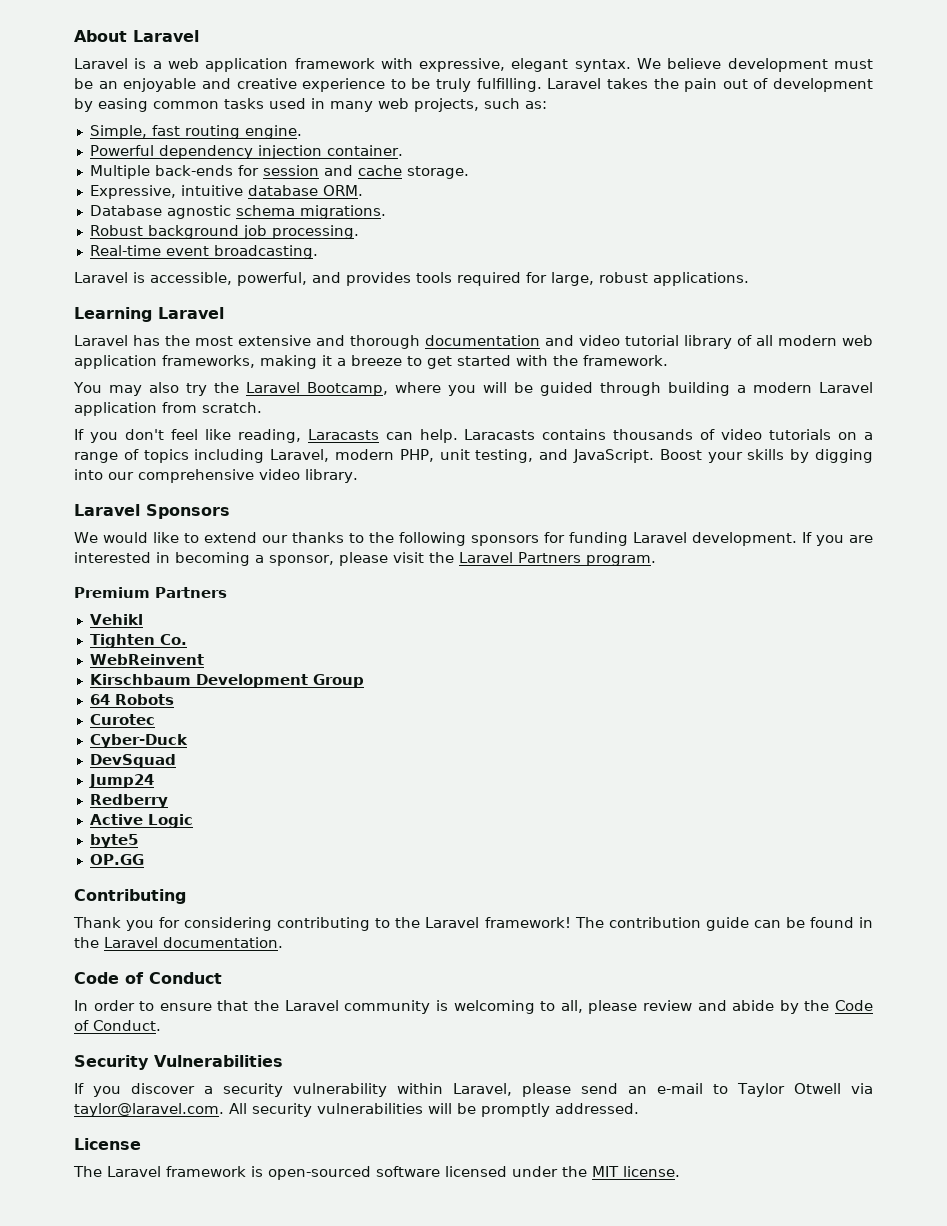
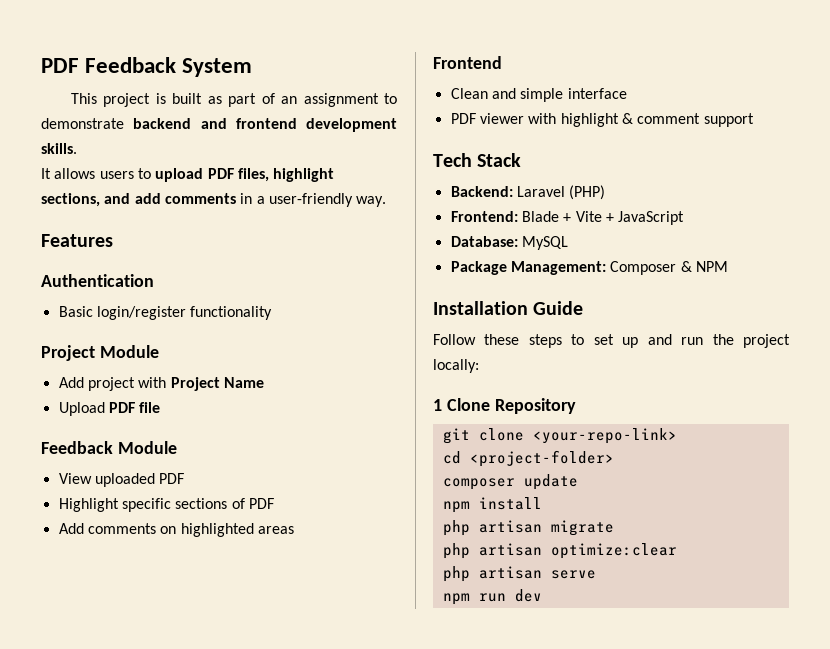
- About Laravel
- Laravel is a web application framework with expressive, elegant syntax. We believe development must be an enjoyable and creative experience to be truly fulfilling. Laravel takes the pain out of development by easing common tasks used in many web projects, such as:
- Simple, fast routing engine.
- Powerful dependency injection container.
- Multiple back-ends for session and cache storage.
- Expressive, intuitive database ORM.
- Database agnostic schema migrations.
- Robust background job processing.
- Real-time event broadcasting.
- Laravel is accessible, powerful, and provides tools required for large, robust applications.
- Learning Laravel
- Laravel has the most extensive and thorough documentation and video tutorial library of all modern web application frameworks, making it a breeze to get started with the framework.
- You may also try the Laravel Bootcamp, where you will be guided through building a modern Laravel application from scratch.
- If you don't feel like reading, Laracasts can help. Laracasts contains thousands of video tutorials on a range of topics including Laravel, modern PHP, unit testing, and JavaScript. Boost your skills by digging into our comprehensive video library.
- Laravel Sponsors
- We would like to extend our thanks to the following sponsors for funding Laravel development. If you are interested in becoming a sponsor, please visit the Laravel Partners program.
- Premium Partners
- Vehikl
- Tighten Co.
- WebReinvent
- Kirschbaum Development Group
- 64 Robots
- Curotec
- Cyber-Duck
- DevSquad
- Jump24
- Redberry
- Active Logic
- byte5
- OP.GG
- Contributing
- Thank you for considering contributing to the Laravel framework! The contribution guide can be found in the Laravel documentation.
- Code of Conduct
- In order to ensure that the Laravel community is welcoming to all, please review and abide by the Code of Conduct.
- Security Vulnerabilities
- If you discover a security vulnerability within Laravel, please send an e-mail to Taylor Otwell via taylor@laravel.com. All security vulnerabilities will be promptly addressed.
- License
- The Laravel framework is open-sourced software licensed under the MIT license.
+ PDF Feedback System
+ This project is built as part of an assignment to demonstrate backend and frontend development skills.
+ It allows users to upload PDF files, highlight sections, and add comments in a user-friendly way.
+ Features
+ Authentication
+ Basic login/register functionality
+ Project Module
+ Add project with Project Name
+ Upload PDF file
+ Feedback Module
+ View uploaded PDF
+ Highlight specific sections of PDF
+ Add comments on highlighted areas
+ Frontend
+ Clean and simple interface
+ PDF viewer with highlight & comment support
+ Tech Stack
+ Backend: Laravel (PHP)
+ Frontend: Blade + Vite + JavaScript
+ Database: MySQL
+ Package Management: Composer & NPM
+ Installation Guide
+ Follow these steps to set up and run the project locally:
+ 1 Clone Repository
+ git clone <your-repo-link>
+ cd <project-folder>
+ composer update
+ npm install
+ php artisan migrate
+ php artisan optimize:clear
+ php artisan serve
+ npm run dev

